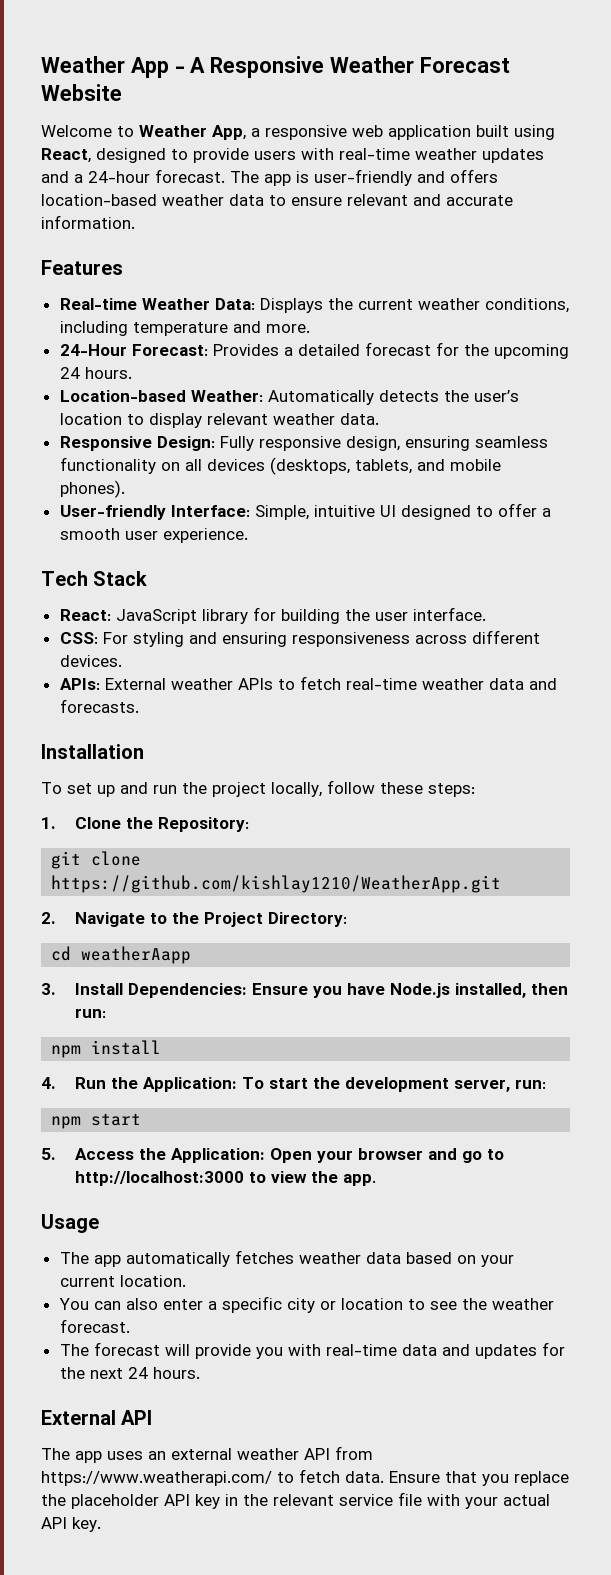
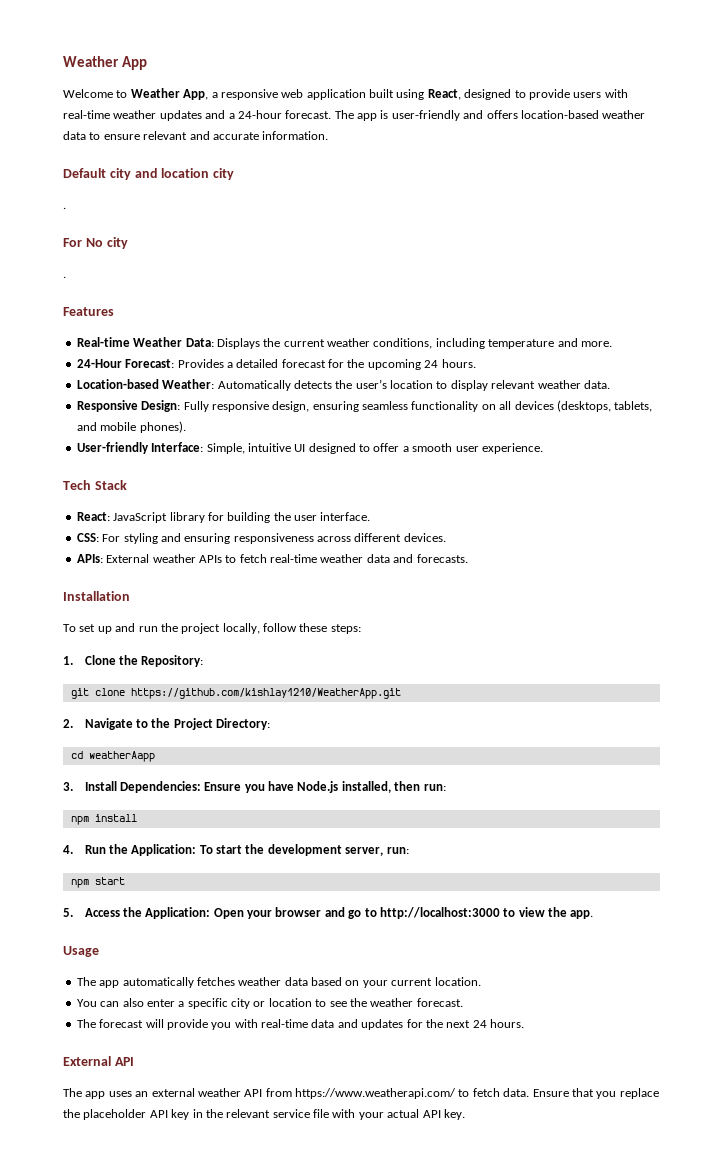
- Weather App - A Responsive Weather Forecast Website
+ Weather App
+ Default city and location city
+ .
+ For No city
+ .

